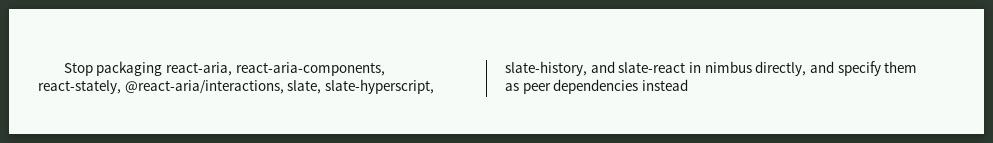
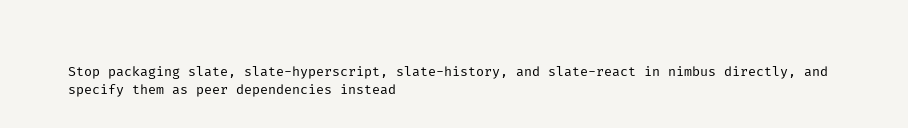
- Stop packaging react-aria, react-aria-components, react-stately, @react-aria/interactions, slate, slate-hyperscript, slate-history, and slate-react in nimbus directly, and specify them as peer dependencies instead
+ Stop packaging slate, slate-hyperscript, slate-history, and slate-react in nimbus directly, and specify them as peer dependencies instead

